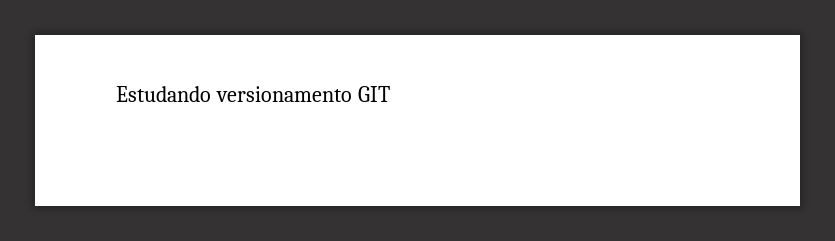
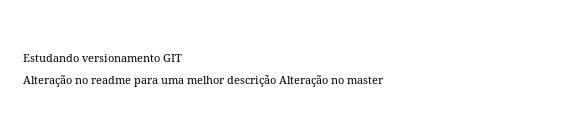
+ Alteração no readme para uma melhor descrição Alteração no master

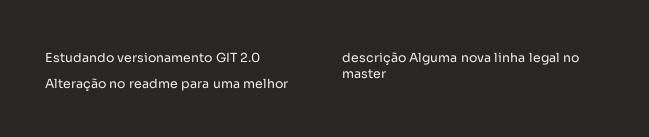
- Estudando versionamento GIT
+ Estudando versionamento GIT 2.0
- Alteração no readme para uma melhor descrição Alteração no master
+ Alteração no readme para uma melhor descrição Alguma nova linha legal no master

